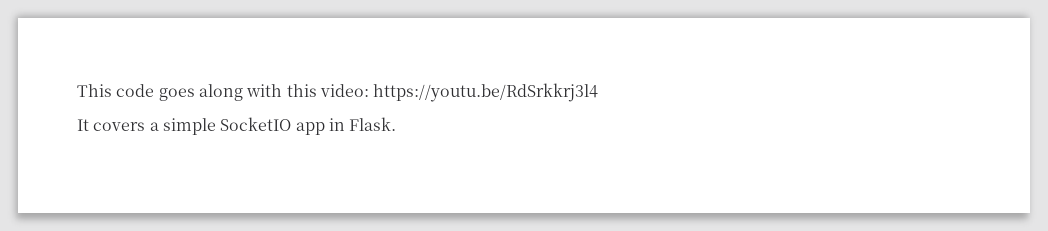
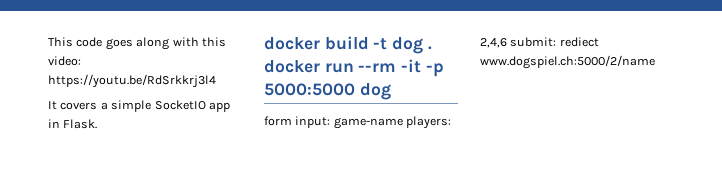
+ docker build -t dog . docker run --rm -it -p 5000:5000 dog
+ form input: game-name players: 2,4,6 submit: rediect www.dogspiel.ch:5000/2/name

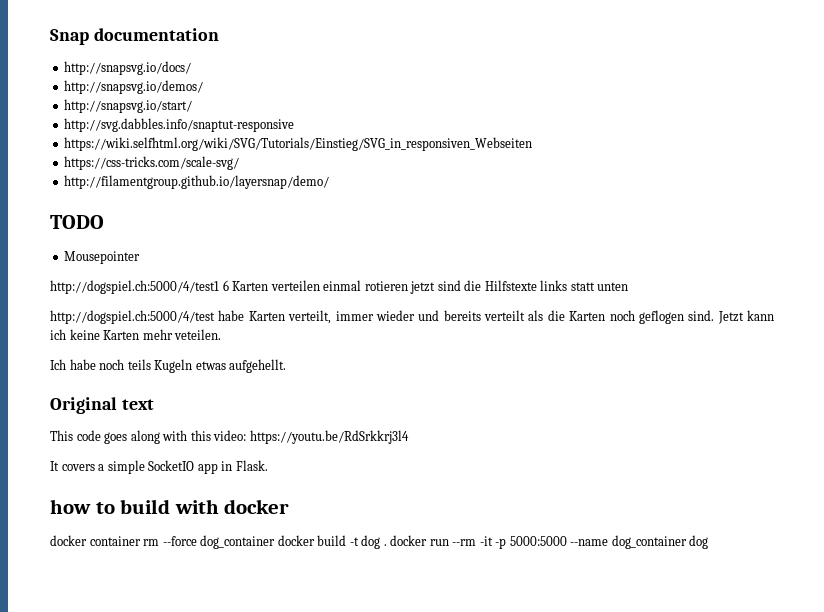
+ Snap documentation
+ http://snapsvg.io/docs/
+ http://snapsvg.io/demos/
+ http://snapsvg.io/start/
+ http://svg.dabbles.info/snaptut-responsive
+ https://wiki.selfhtml.org/wiki/SVG/Tutorials/Einstieg/SVG_in_responsiven_Webseiten
+ https://css-tricks.com/scale-svg/
+ http://filamentgroup.github.io/layersnap/demo/
+ TODO
+ Mousepointer
+ http://dogspiel.ch:5000/4/test1 6 Karten verteilen einmal rotieren jetzt sind die Hilfstexte links statt unten
+ http://dogspiel.ch:5000/4/test habe Karten verteilt, immer wieder und bereits verteilt als die Karten noch geflogen sind. Jetzt kann ich keine Karten mehr veteilen.
+ Ich habe noch teils Kugeln etwas aufgehellt.
+ Original text
- docker build -t dog . docker run --rm -it -p 5000:5000 dog
- form input: game-name players: 2,4,6 submit: rediect www.dogspiel.ch:5000/2/name
+ how to build with docker
+ docker container rm --force dog_container docker build -t dog . docker run --rm -it -p 5000:5000 --name dog_container dog

